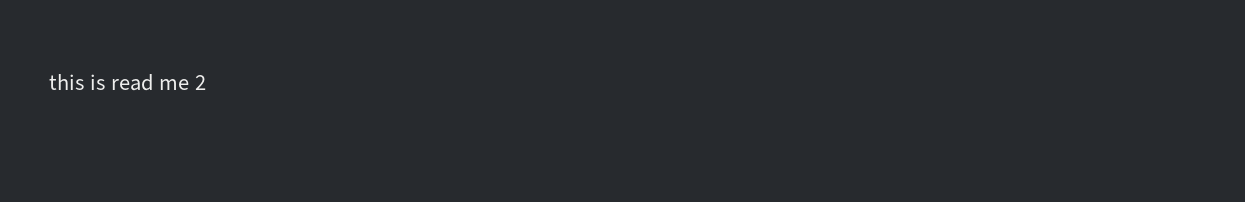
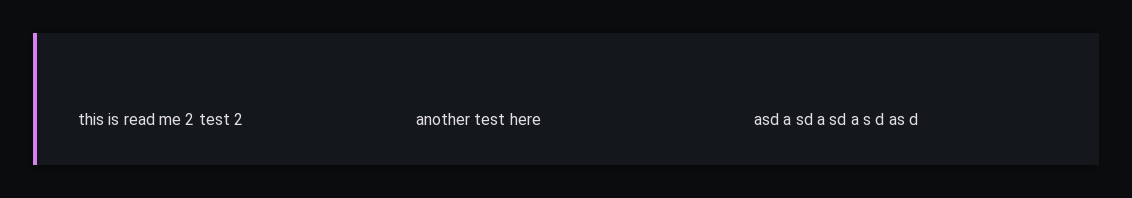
- this is read me 2
+ this is read me 2 test 2
+ another test here
+ asd a sd a sd a s d as d

